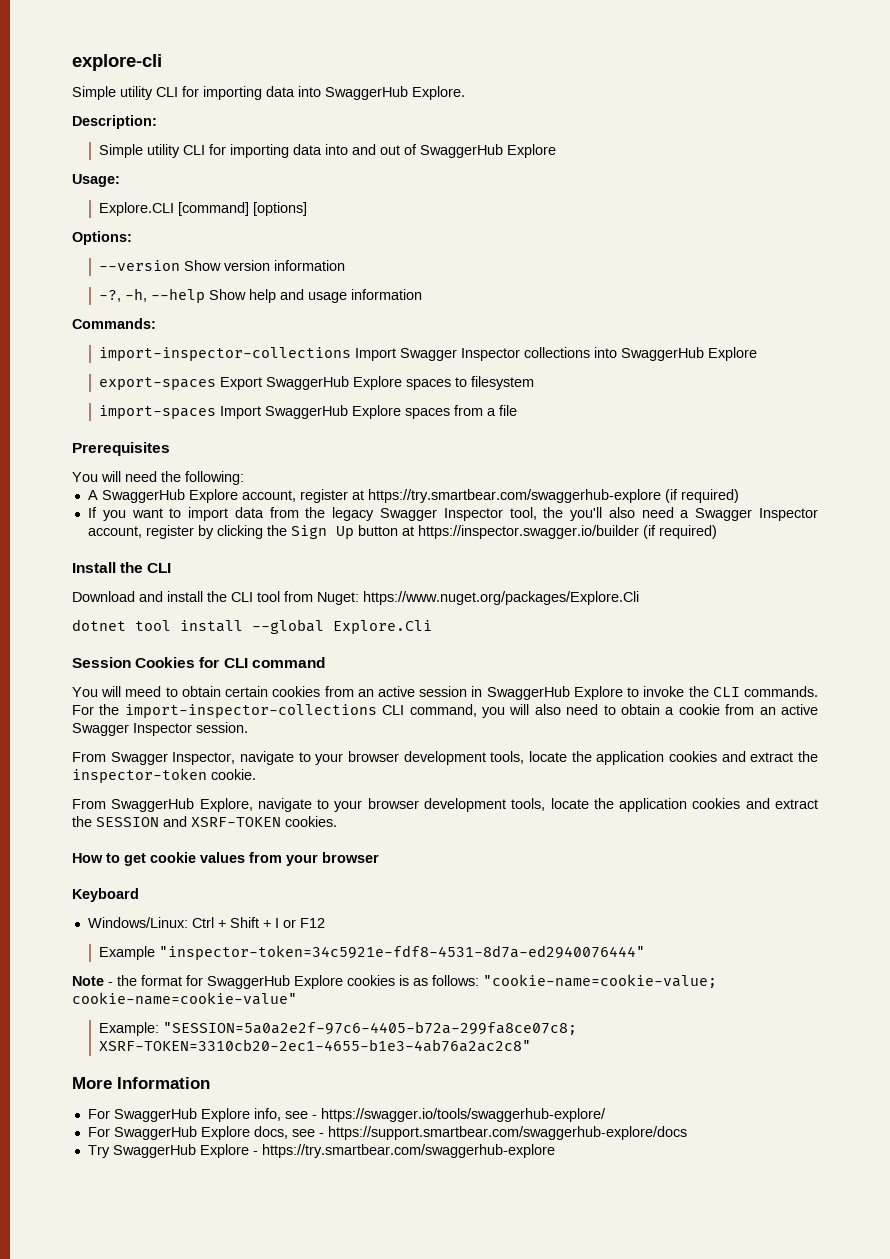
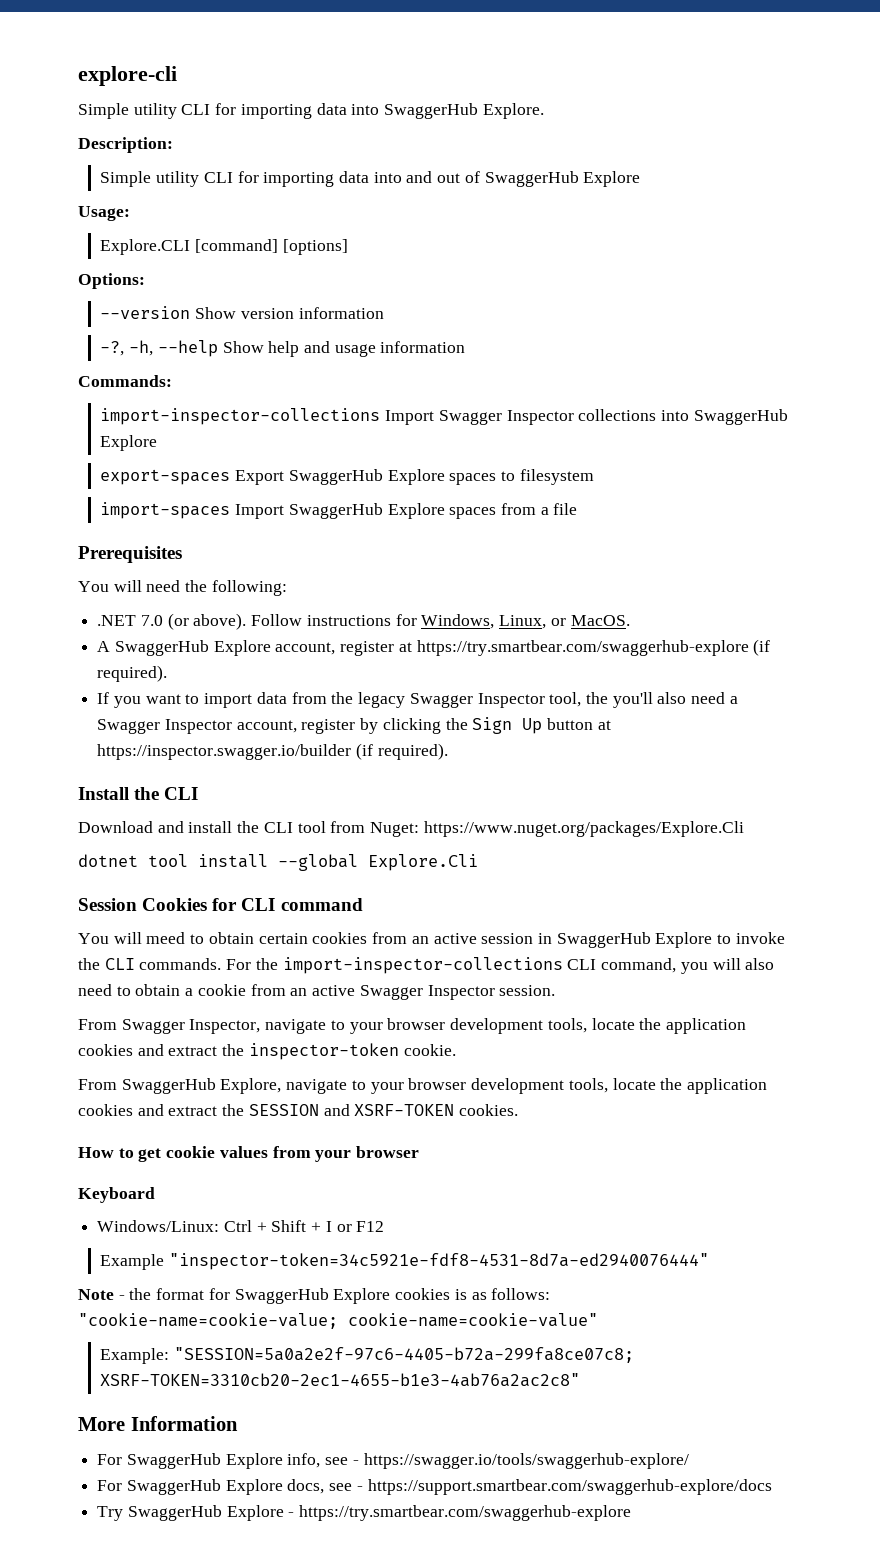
+ .NET 7.0 (or above). Follow instructions for Windows, Linux, or MacOS.
- A SwaggerHub Explore account, register at https://try.smartbear.com/swaggerhub-explore (if required)
+ A SwaggerHub Explore account, register at https://try.smartbear.com/swaggerhub-explore (if required).
- If you want to import data from the legacy Swagger Inspector tool, the you'll also need a Swagger Inspector account, register by clicking the Sign Up button at https://inspector.swagger.io/builder (if required)
+ If you want to import data from the legacy Swagger Inspector tool, the you'll also need a Swagger Inspector account, register by clicking the Sign Up button at https://inspector.swagger.io/builder (if required).

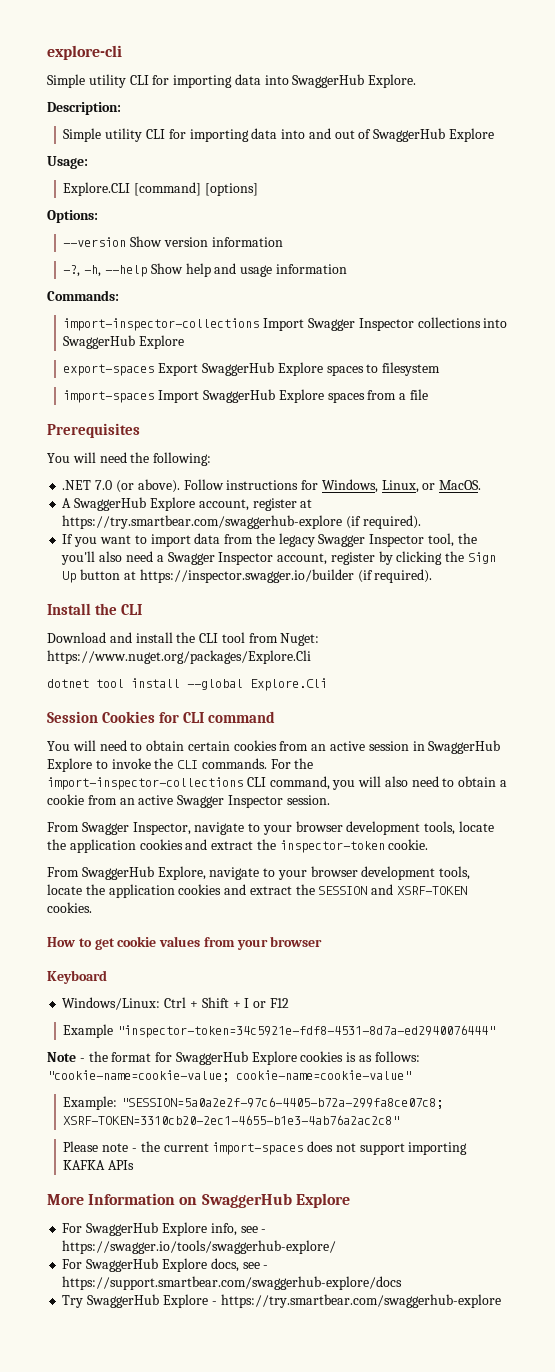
- You will meed to obtain certain cookies from an active session in SwaggerHub Explore to invoke the CLI commands.
+ You will need to obtain certain cookies from an active session in SwaggerHub Explore to invoke the CLI commands.
+ Please note - the current import-spaces does not support importing KAFKA APIs
- More Information
+ More Information on SwaggerHub Explore

